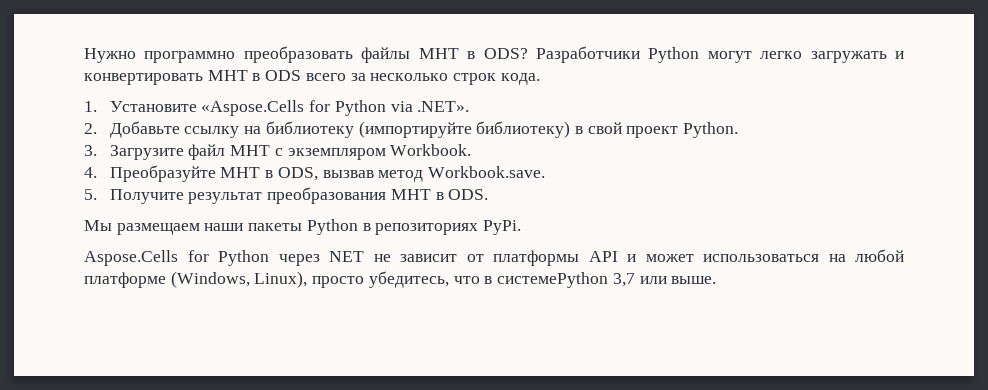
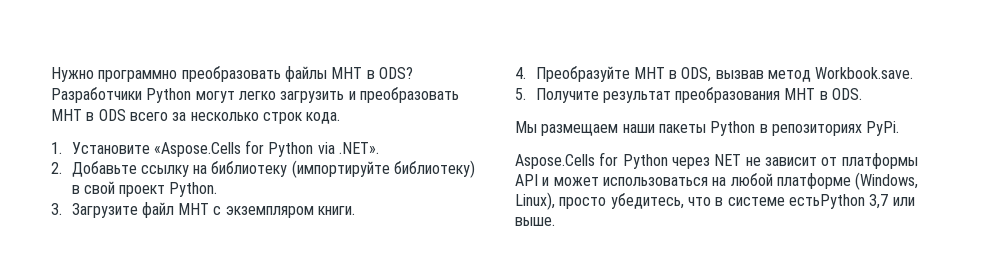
- Разработчики Python могут легко загружать и конвертировать MHT в ODS всего за несколько строк кода.
+ Разработчики Python могут легко загрузить и преобразовать MHT в ODS всего за несколько строк кода.
- 3. Загрузите файл MHT с экземпляром Workbook.
+ 3. Загрузите файл MHT с экземпляром книги.
- Aspose.Cells for Python через NET не зависит от платформы API и может использоваться на любой платформе (Windows, Linux), просто убедитесь, что в системеPython 3,7 или выше.
+ Aspose.Cells for Python через NET не зависит от платформы API и может использоваться на любой платформе (Windows, Linux), просто убедитесь, что в системе естьPython 3,7 или выше.

